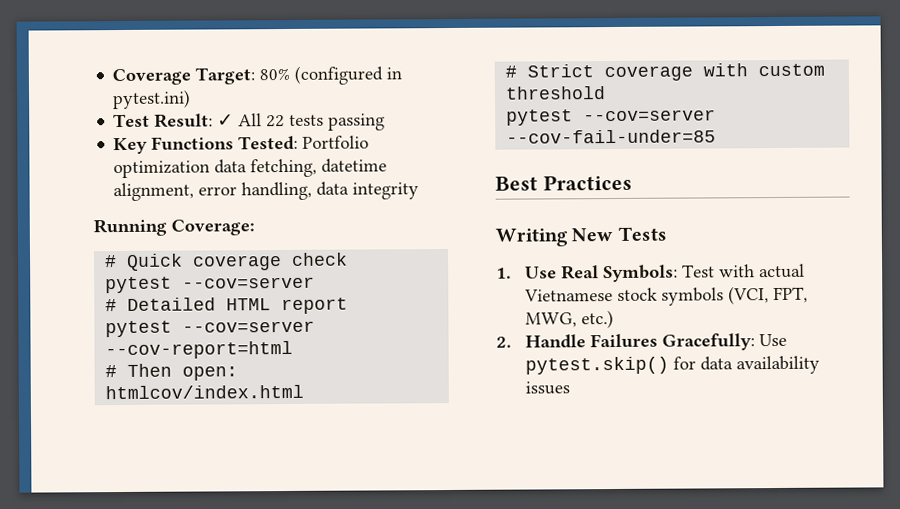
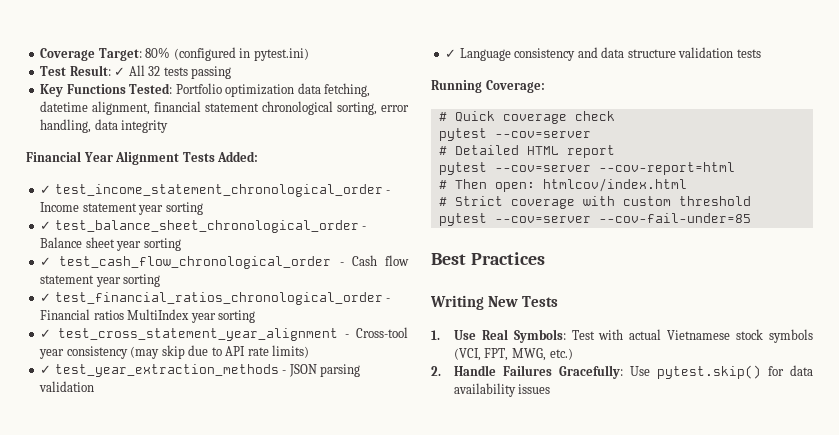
- Test Result: ✓ All 22 tests passing
+ Test Result: ✓ All 32 tests passing
- Key Functions Tested: Portfolio optimization data fetching, datetime alignment, error handling, data integrity
+ Key Functions Tested: Portfolio optimization data fetching, datetime alignment, financial statement chronological sorting, error handling, data integrity
+ Financial Year Alignment Tests Added:
+ ✓ test_income_statement_chronological_order - Income statement year sorting
+ ✓ test_balance_sheet_chronological_order - Balance sheet year sorting
+ ✓ test_cash_flow_chronological_order - Cash flow statement year sorting
+ ✓ test_financial_ratios_chronological_order - Financial ratios MultiIndex year sorting
+ ✓ test_cross_statement_year_alignment - Cross-tool year consistency (may skip due to API rate limits)
+ ✓ test_year_extraction_methods - JSON parsing validation
+ ✓ Language consistency and data structure validation tests

